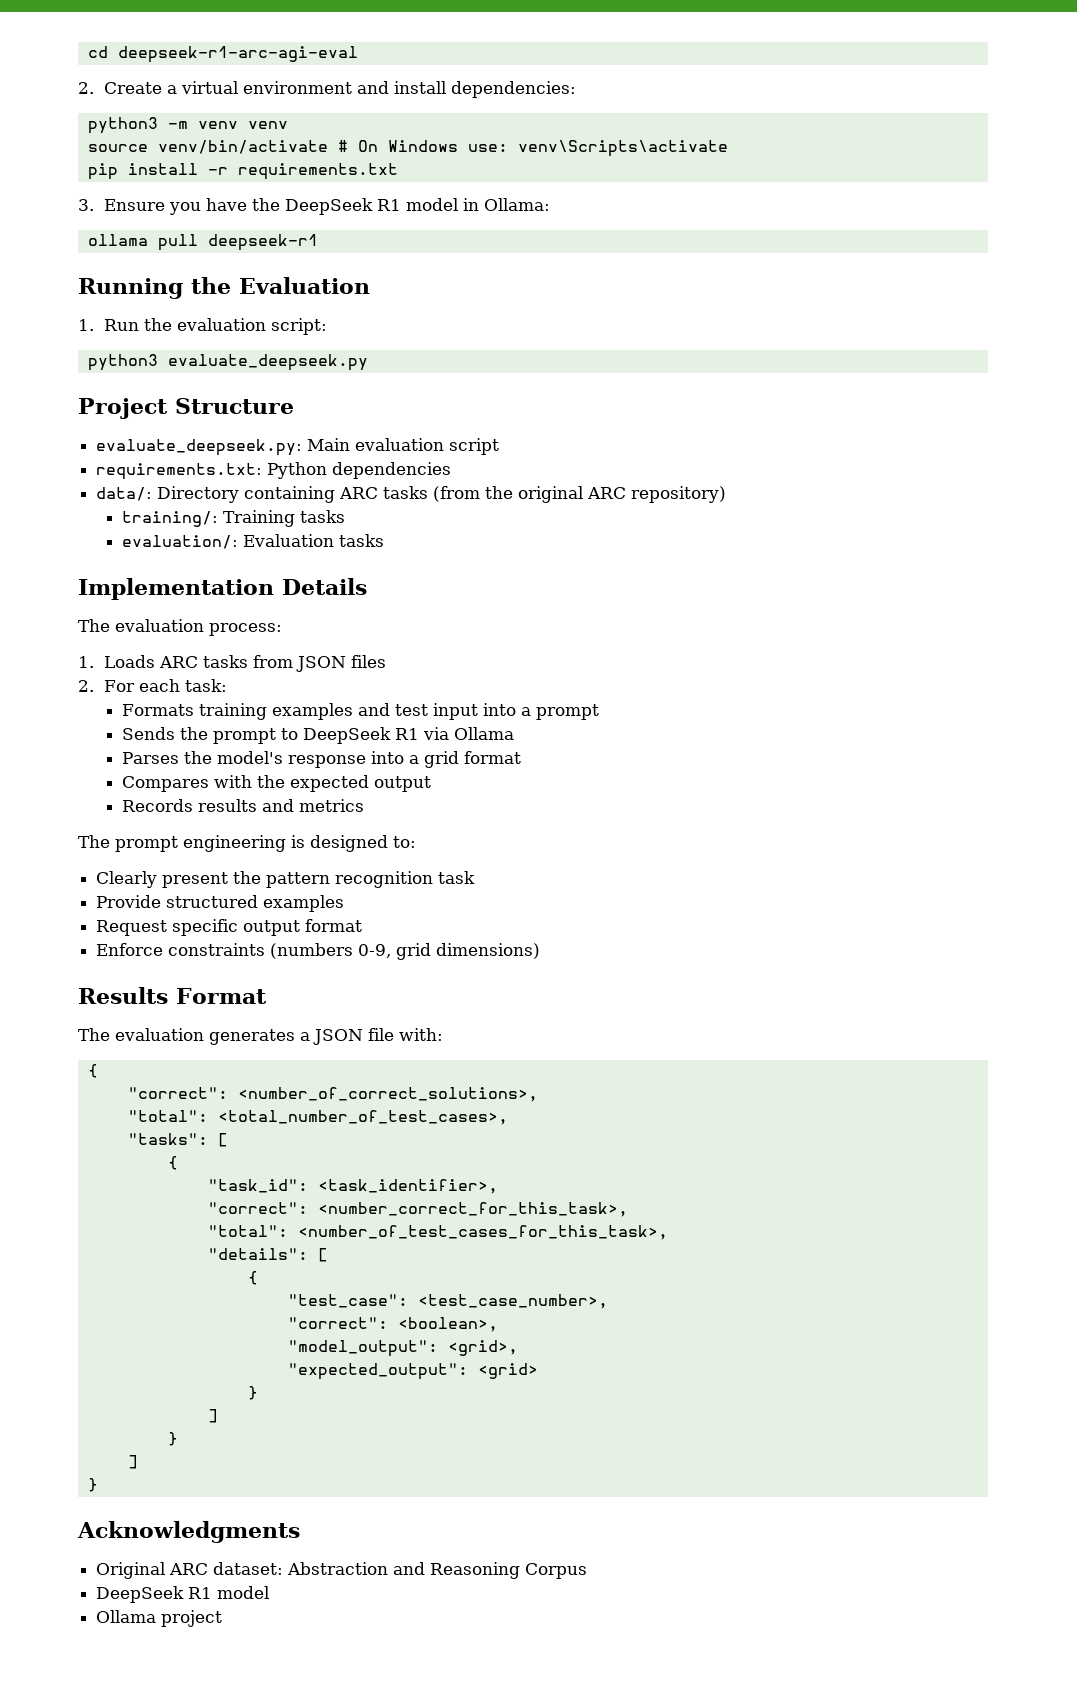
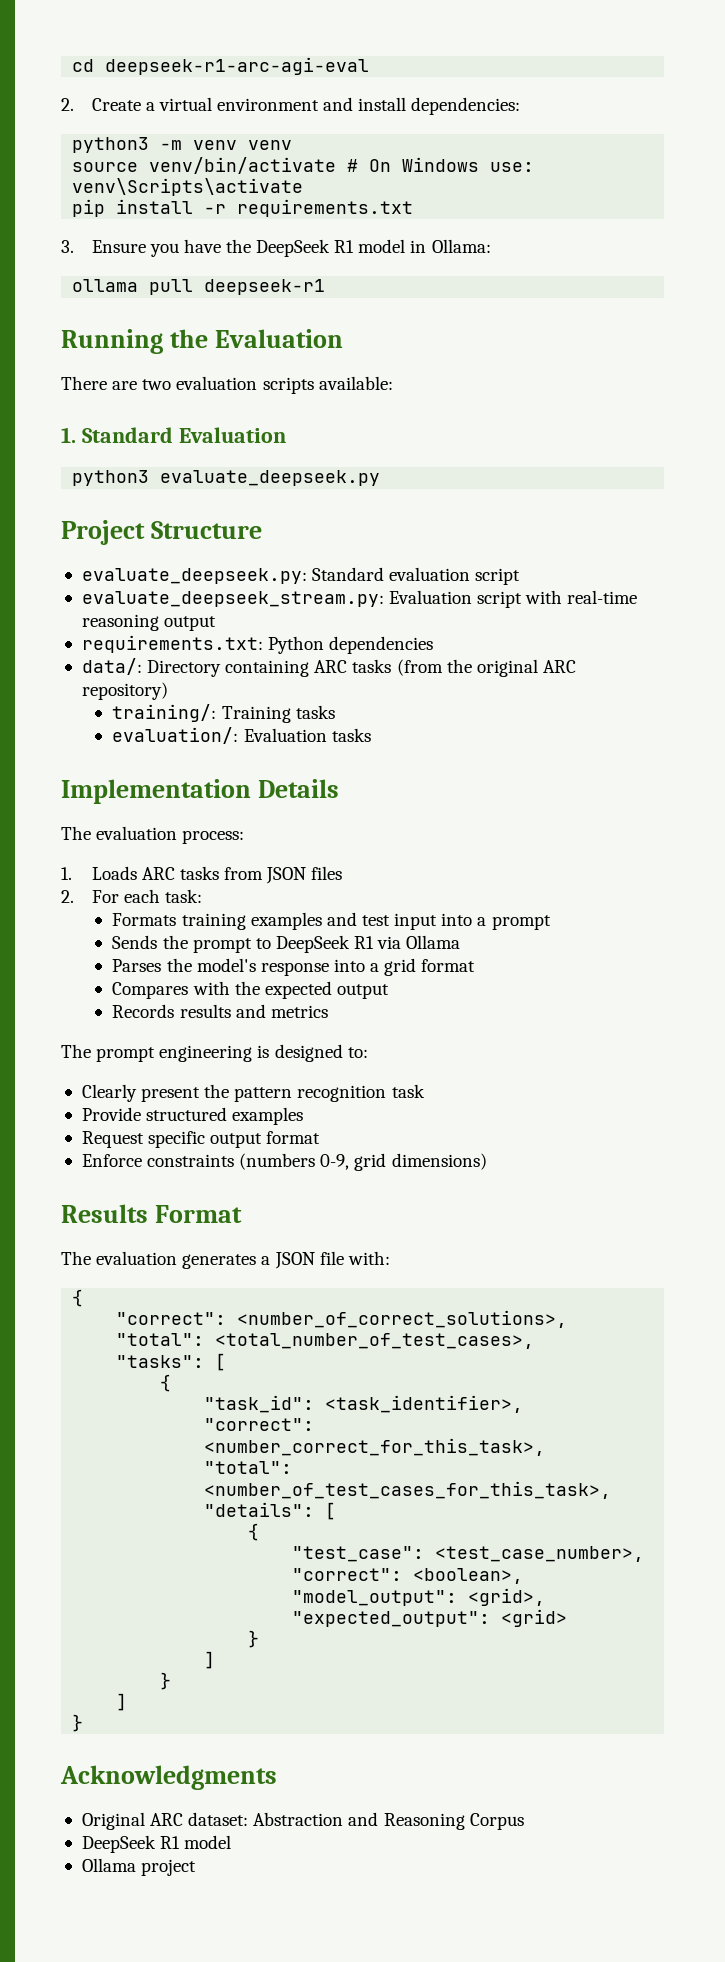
- 1. Run the evaluation script:
+ There are two evaluation scripts available:
+ 1. Standard Evaluation
- evaluate_deepseek.py: Main evaluation script
+ evaluate_deepseek.py: Standard evaluation script
+ evaluate_deepseek_stream.py: Evaluation script with real-time reasoning output

